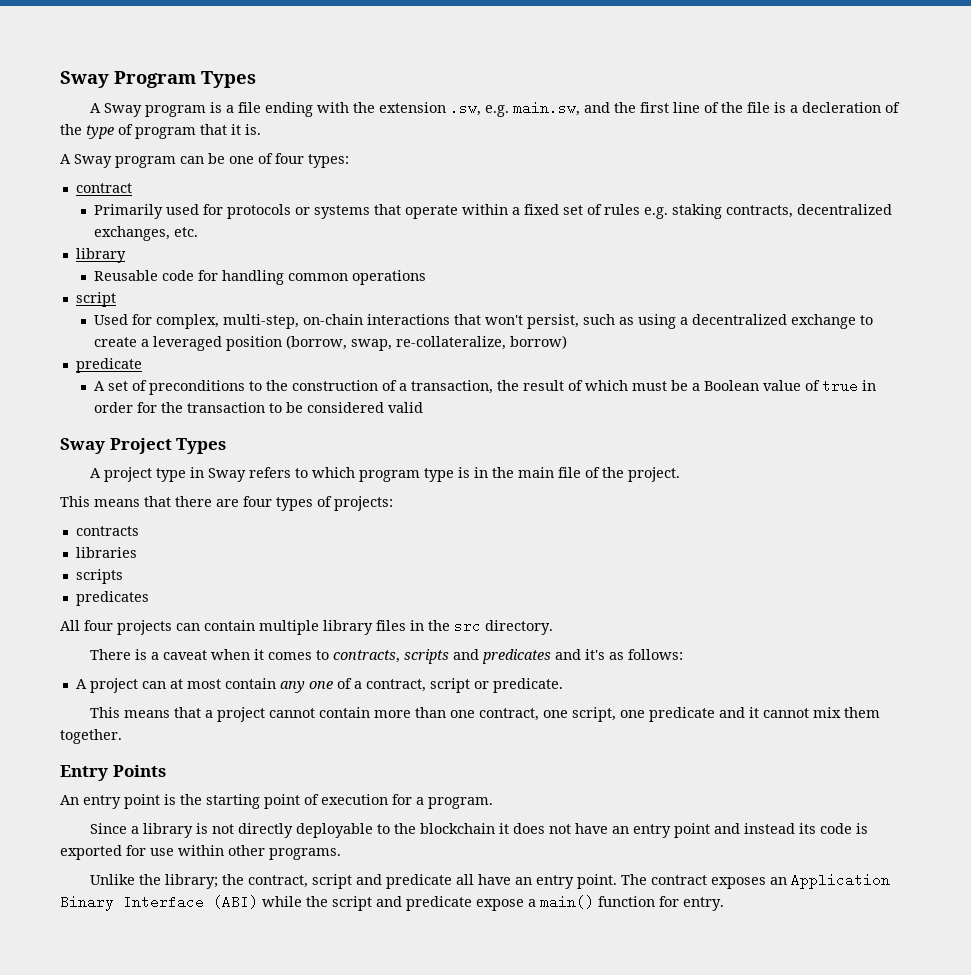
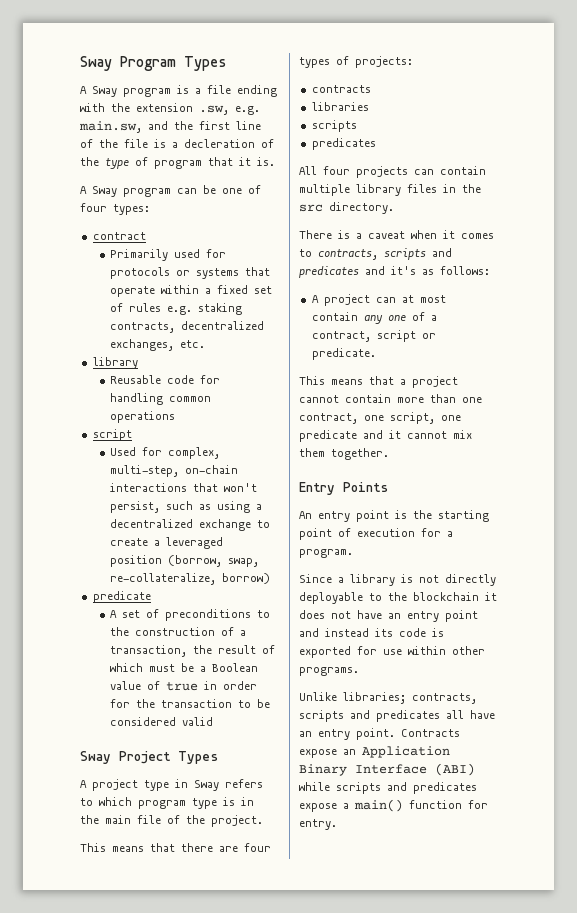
- Unlike the library; the contract, script and predicate all have an entry point.
+ Unlike libraries; contracts, scripts and predicates all have an entry point.
- The contract exposes an Application Binary Interface (ABI) while the script and predicate expose a main() function for entry.
+ Contracts expose an Application Binary Interface (ABI) while scripts and predicates expose a main() function for entry.

